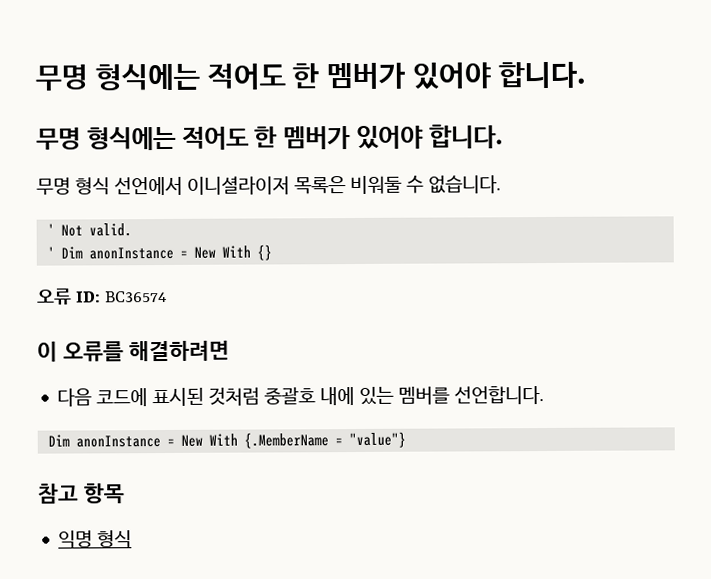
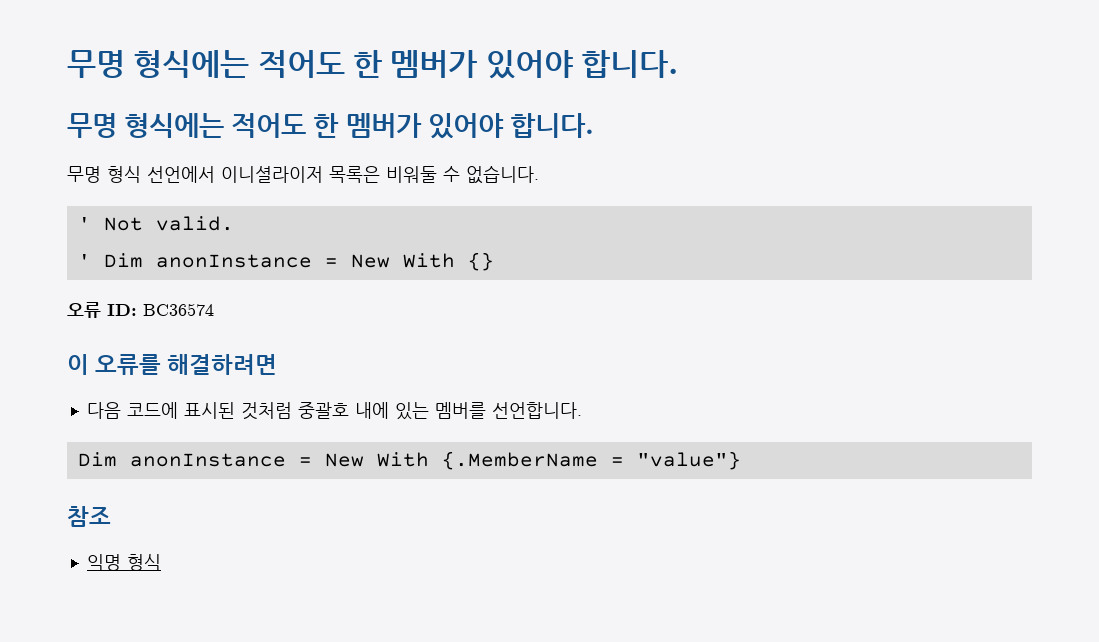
- 참고 항목
+ 참조

